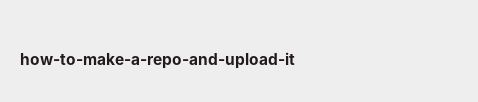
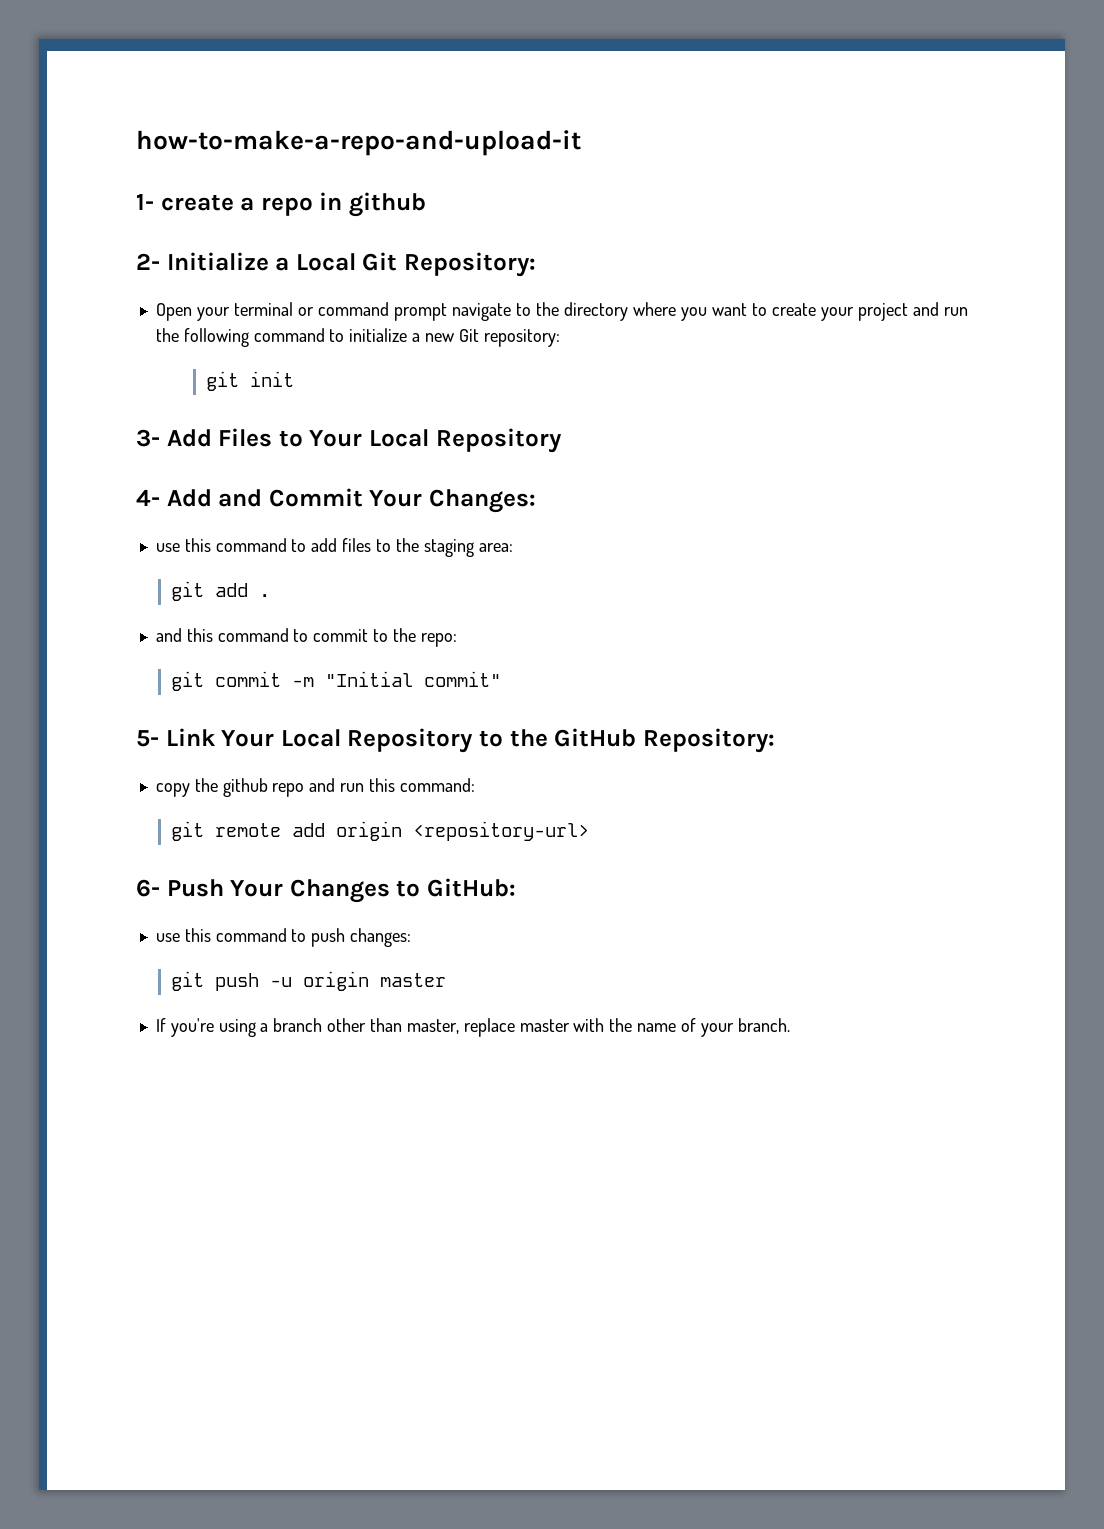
+ 1- create a repo in github
+ 2- Initialize a Local Git Repository:
+ Open your terminal or command prompt navigate to the directory where you want to create your project and run the following command to initialize a new Git repository:
+ git init
+ 3- Add Files to Your Local Repository
+ 4- Add and Commit Your Changes:
+ use this command to add files to the staging area:
+ git add .
+ and this command to commit to the repo:
+ git commit -m "Initial commit"
+ 5- Link Your Local Repository to the GitHub Repository:
+ copy the github repo and run this command:
+ git remote add origin <repository-url>
+ 6- Push Your Changes to GitHub:
+ use this command to push changes:
+ git push -u origin master
+ If you're using a branch other than master, replace master with the name of your branch.

